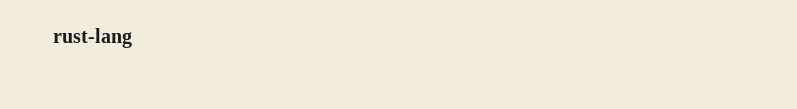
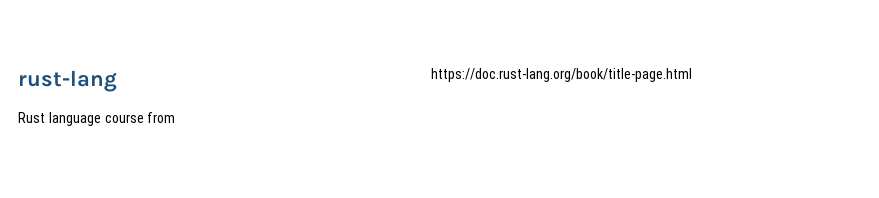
+ Rust language course from https://doc.rust-lang.org/book/title-page.html

